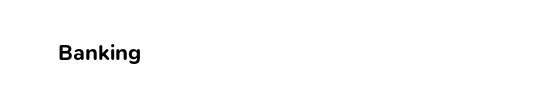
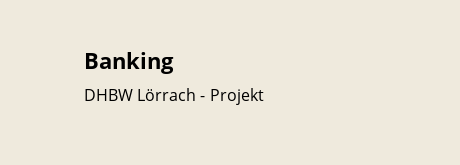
+ DHBW Lörrach - Projekt

